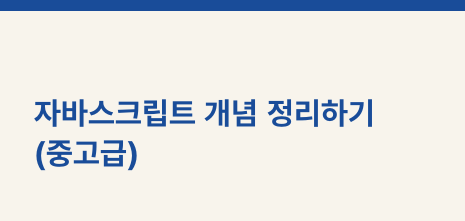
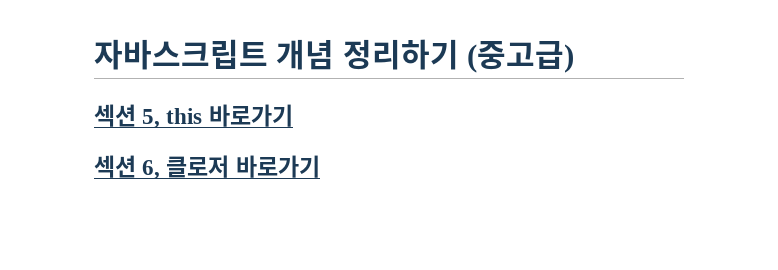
+ 섹션 5, this 바로가기
+ 섹션 6, 클로저 바로가기

